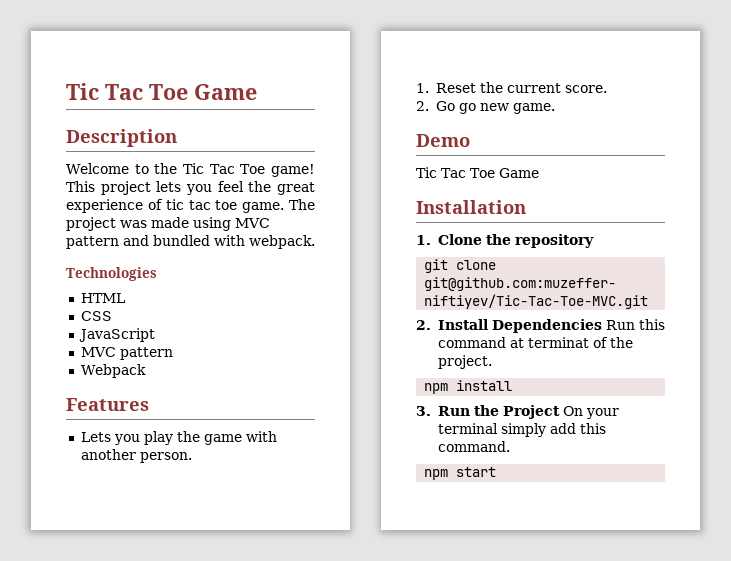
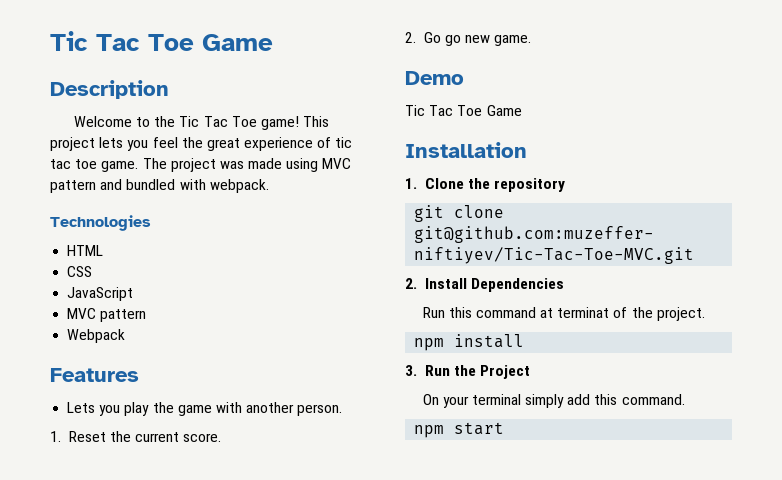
- 2. Install Dependencies Run this command at terminat of the project.
+ 2. Install Dependencies
+ Run this command at terminat of the project.
- 3. Run the Project On your terminal simply add this command.
+ 3. Run the Project
+ On your terminal simply add this command.

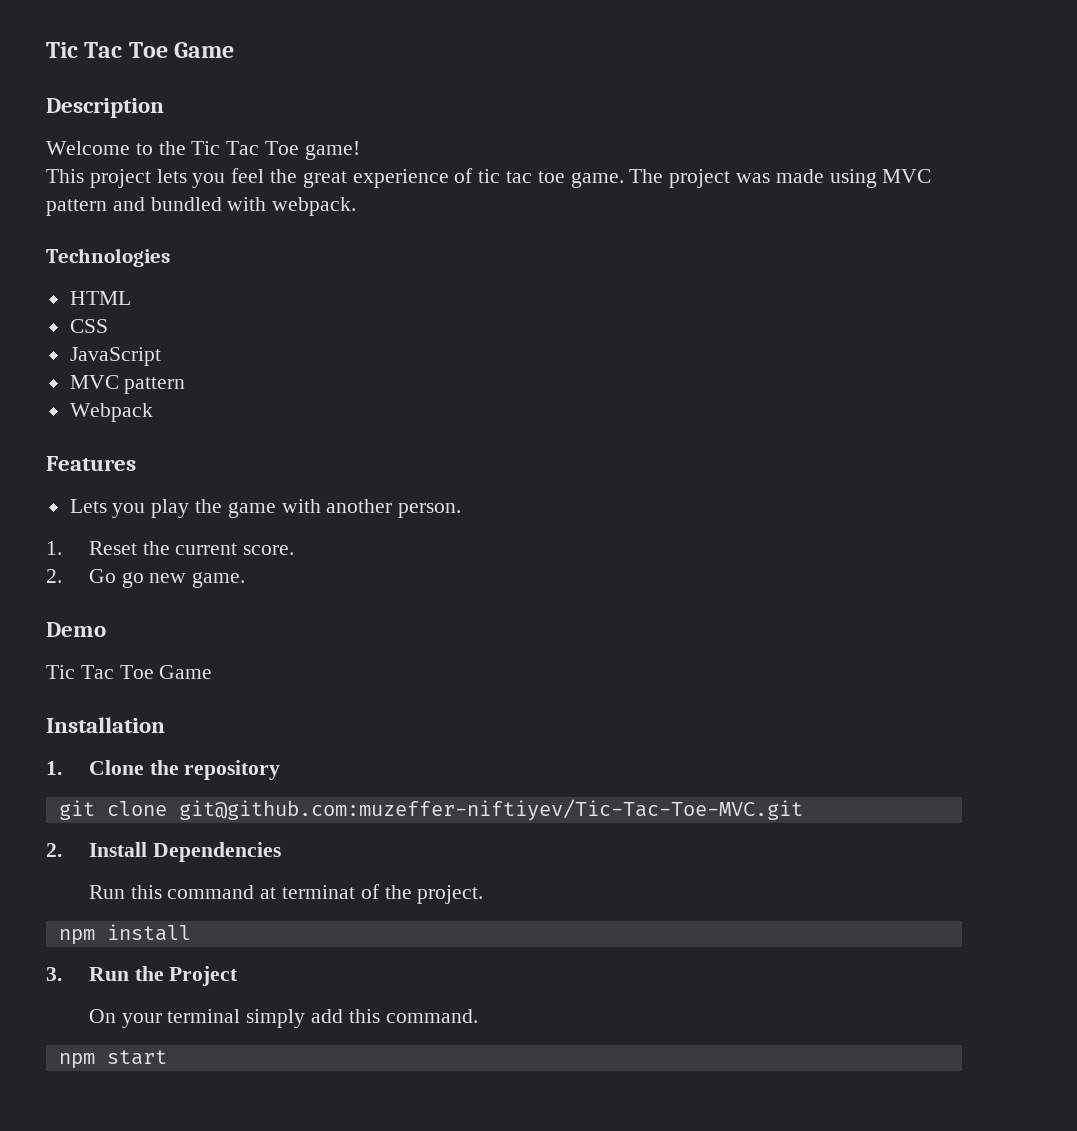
- Welcome to the Tic Tac Toe game! This project lets you feel the great experience of tic tac toe game.
+ Welcome to the Tic Tac Toe game!
+ This project lets you feel the great experience of tic tac toe game.

